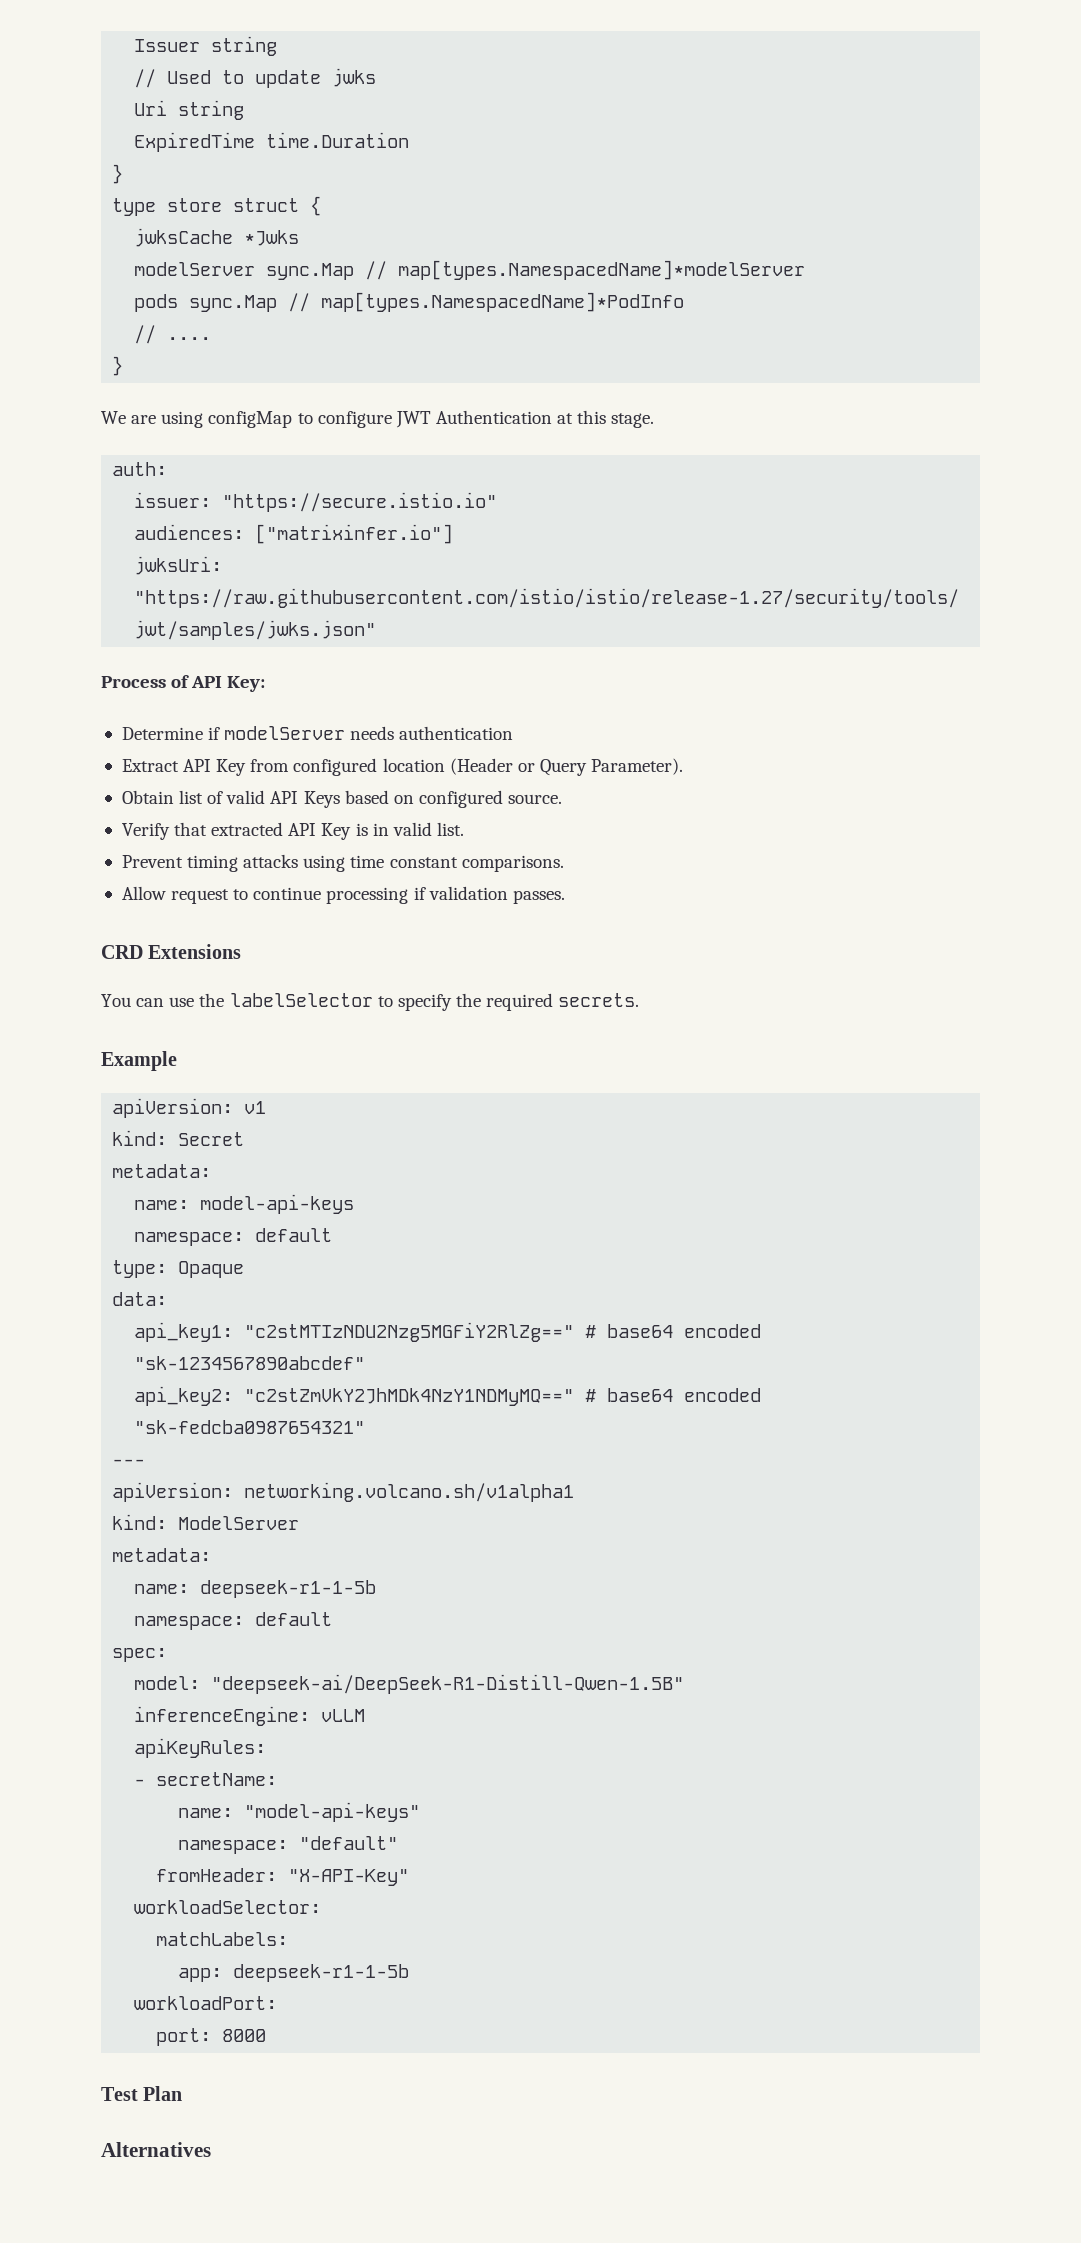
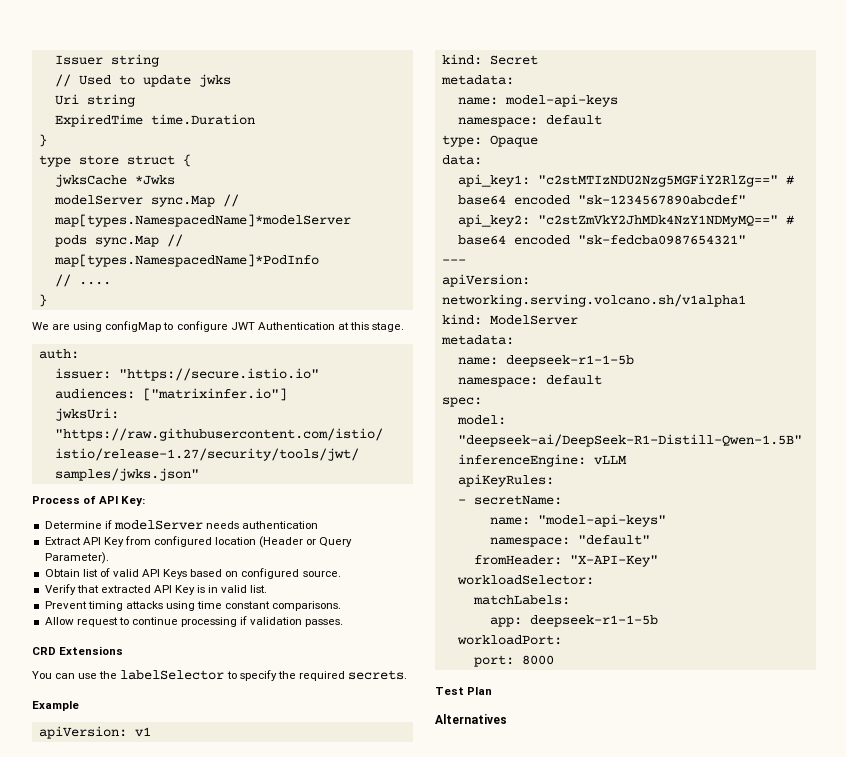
- apiVersion: networking.volcano.sh/v1alpha1
+ apiVersion: networking.serving.volcano.sh/v1alpha1

